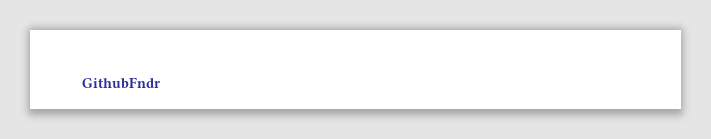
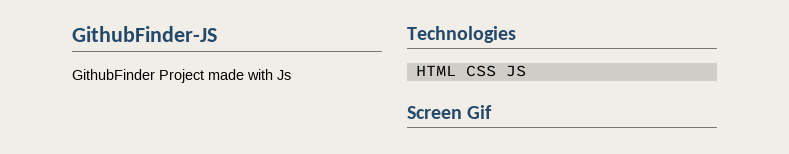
- GithubFndr
+ GithubFinder-JS
+ GithubFinder Project made with Js
+ Technologies
+ HTML CSS JS
+ Screen Gif

